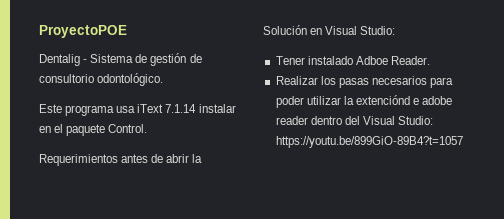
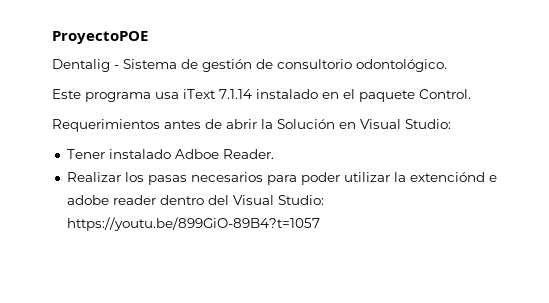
- Este programa usa iText 7.1.14 instalar en el paquete Control.
+ Este programa usa iText 7.1.14 instalado en el paquete Control.

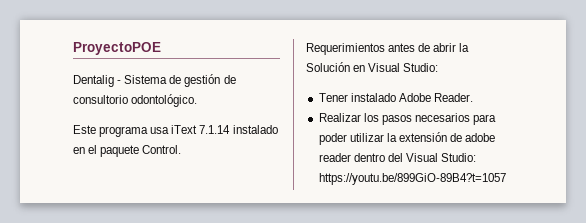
- Tener instalado Adboe Reader.
+ Tener instalado Adobe Reader.
- Realizar los pasas necesarios para poder utilizar la extenciónd e adobe reader dentro del Visual Studio: https://youtu.be/899GiO-89B4?t=1057
+ Realizar los pasos necesarios para poder utilizar la extensión de adobe reader dentro del Visual Studio: https://youtu.be/899GiO-89B4?t=1057

